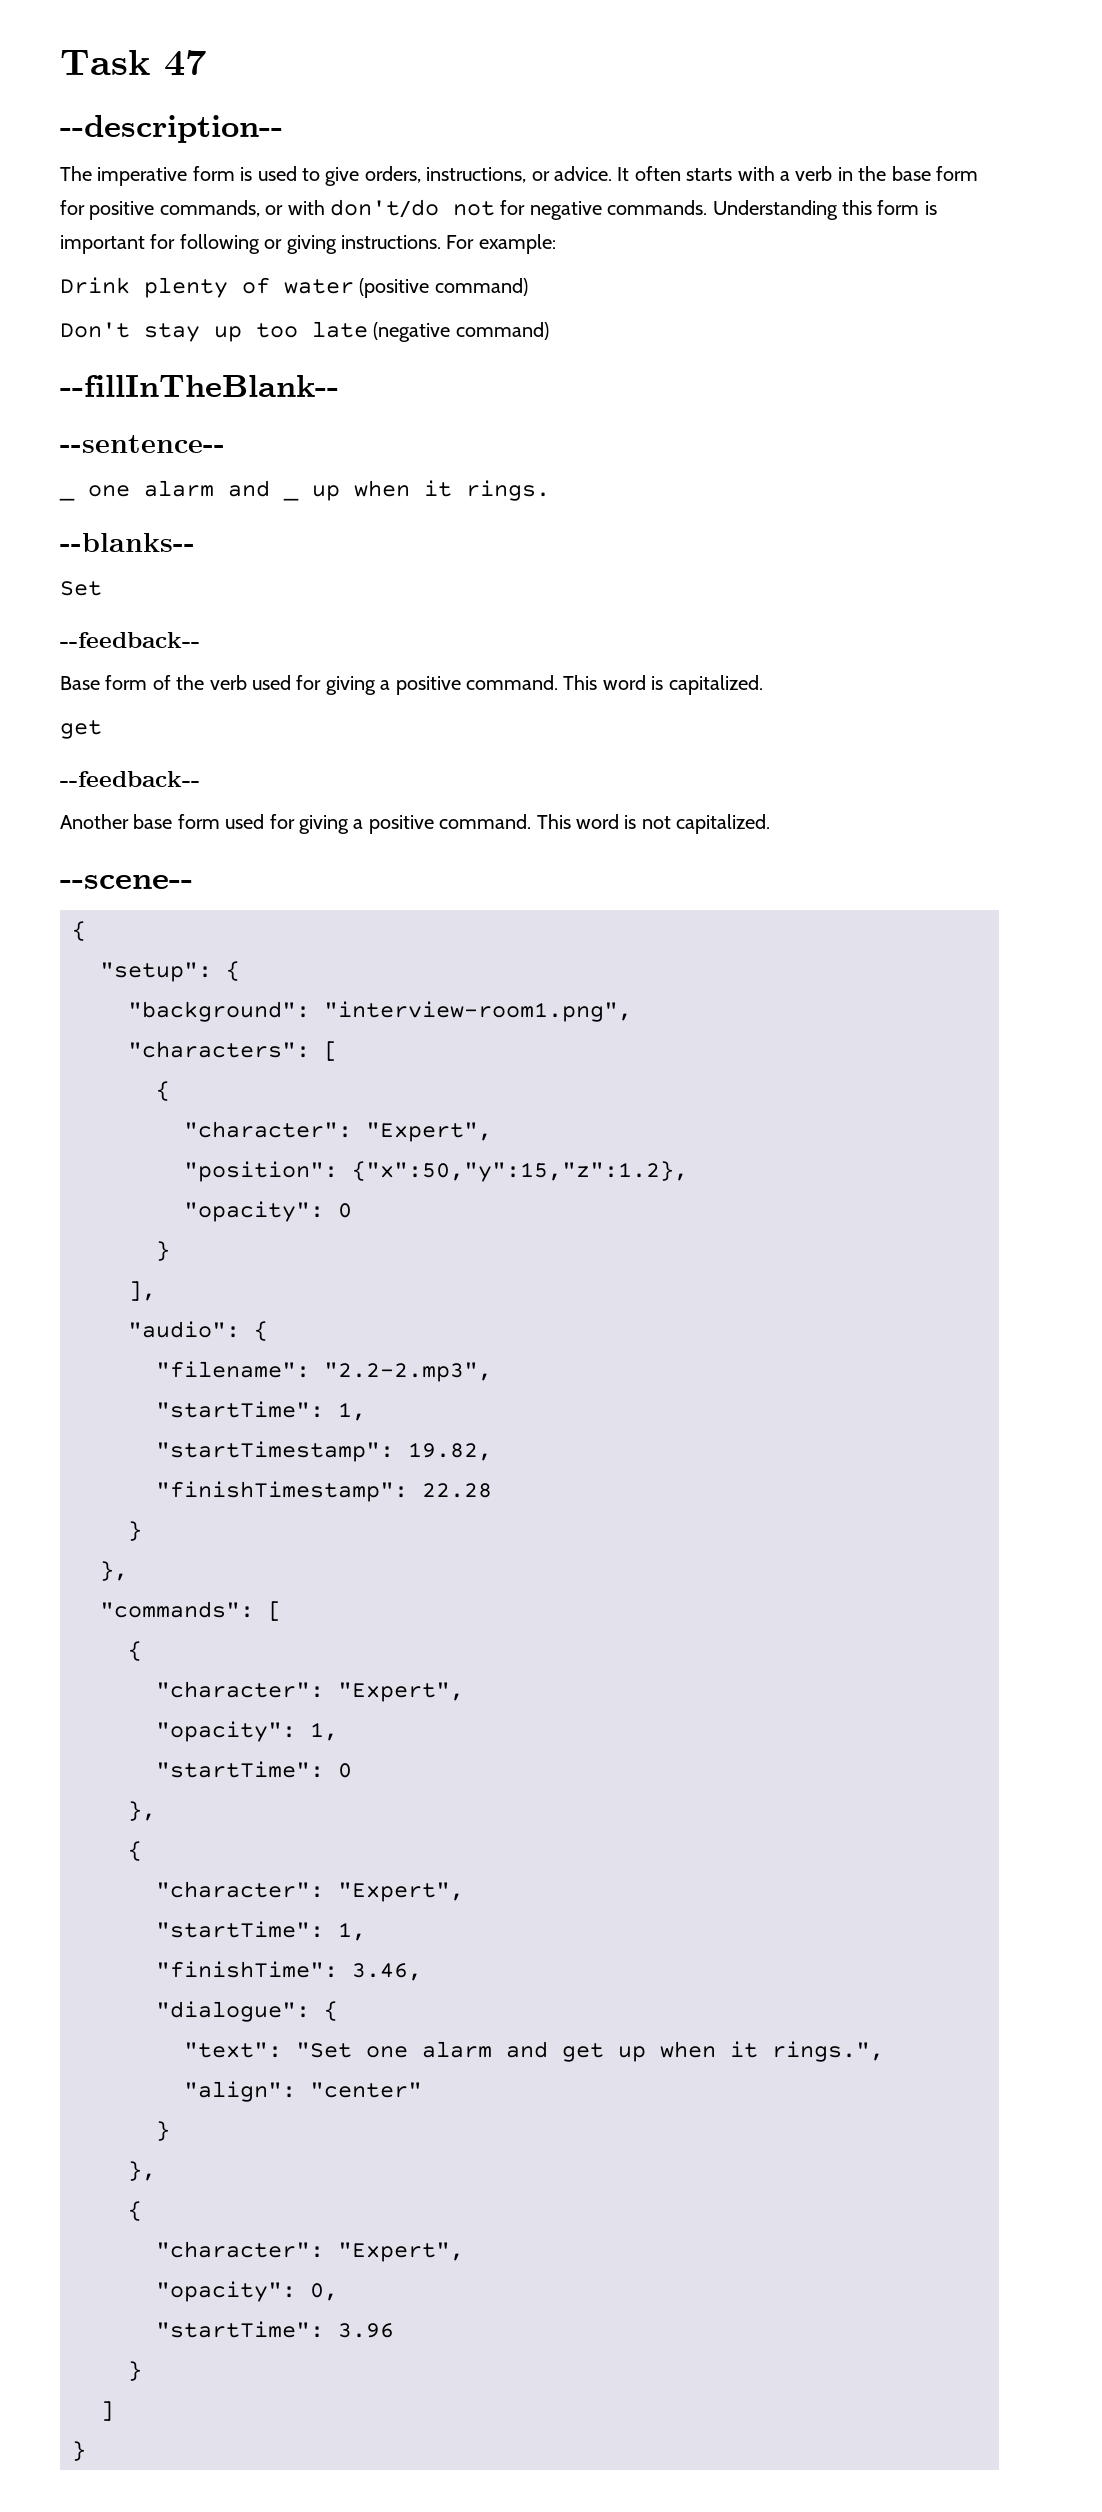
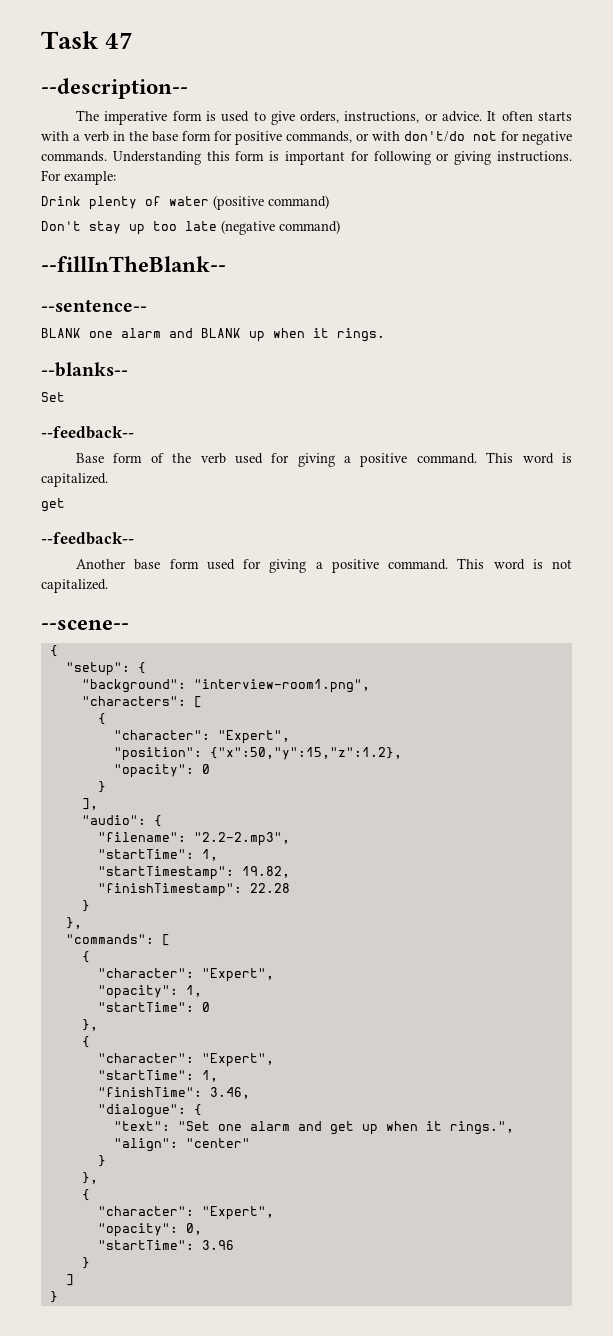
- _ one alarm and _ up when it rings.
+ BLANK one alarm and BLANK up when it rings.

